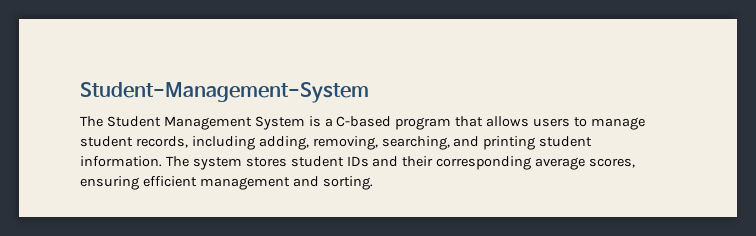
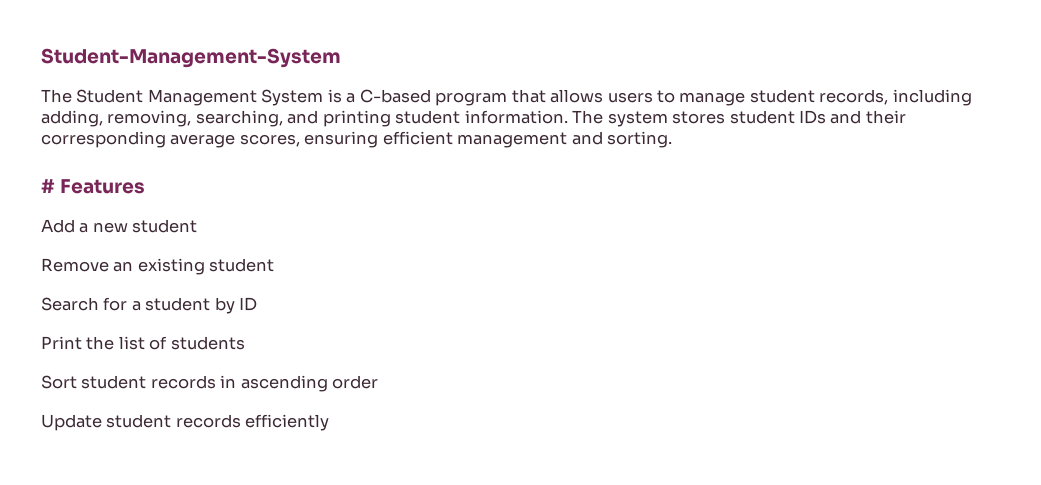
+ # Features
+ Add a new student
+ Remove an existing student
+ Search for a student by ID
+ Print the list of students
+ Sort student records in ascending order
+ Update student records efficiently

